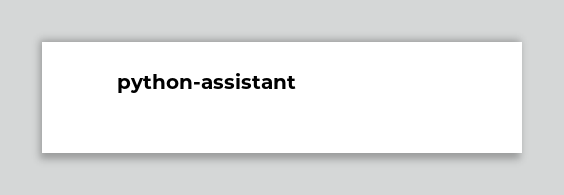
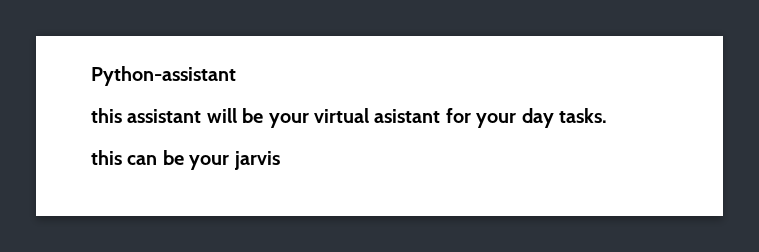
- python-assistant
+ Python-assistant
+ this assistant will be your virtual asistant for your day tasks.
+ this can be your jarvis

